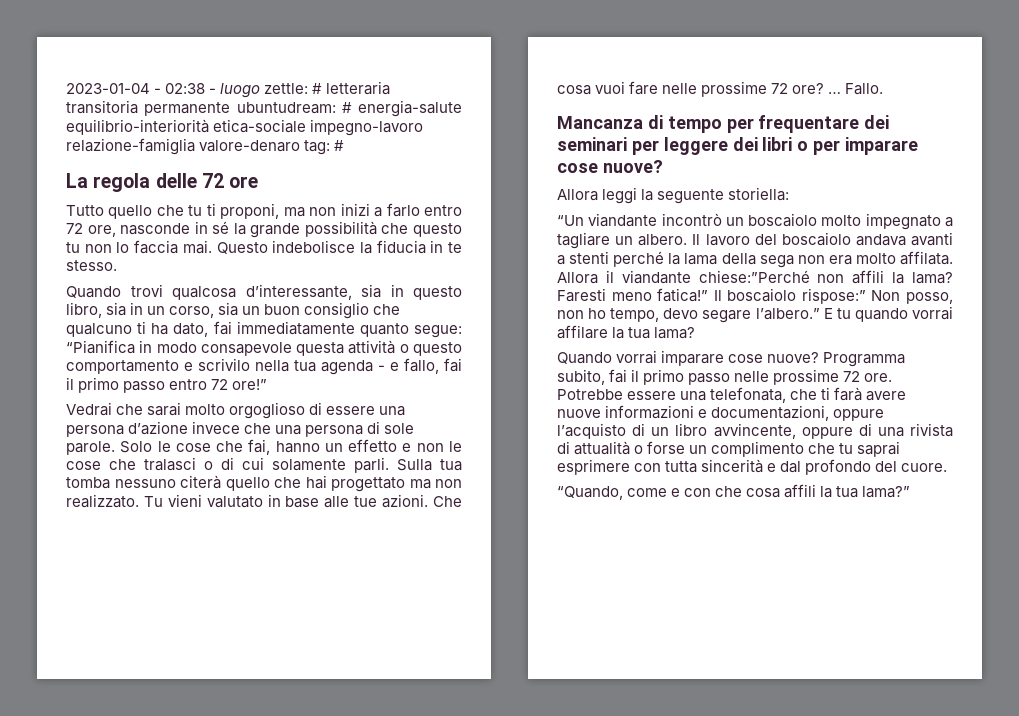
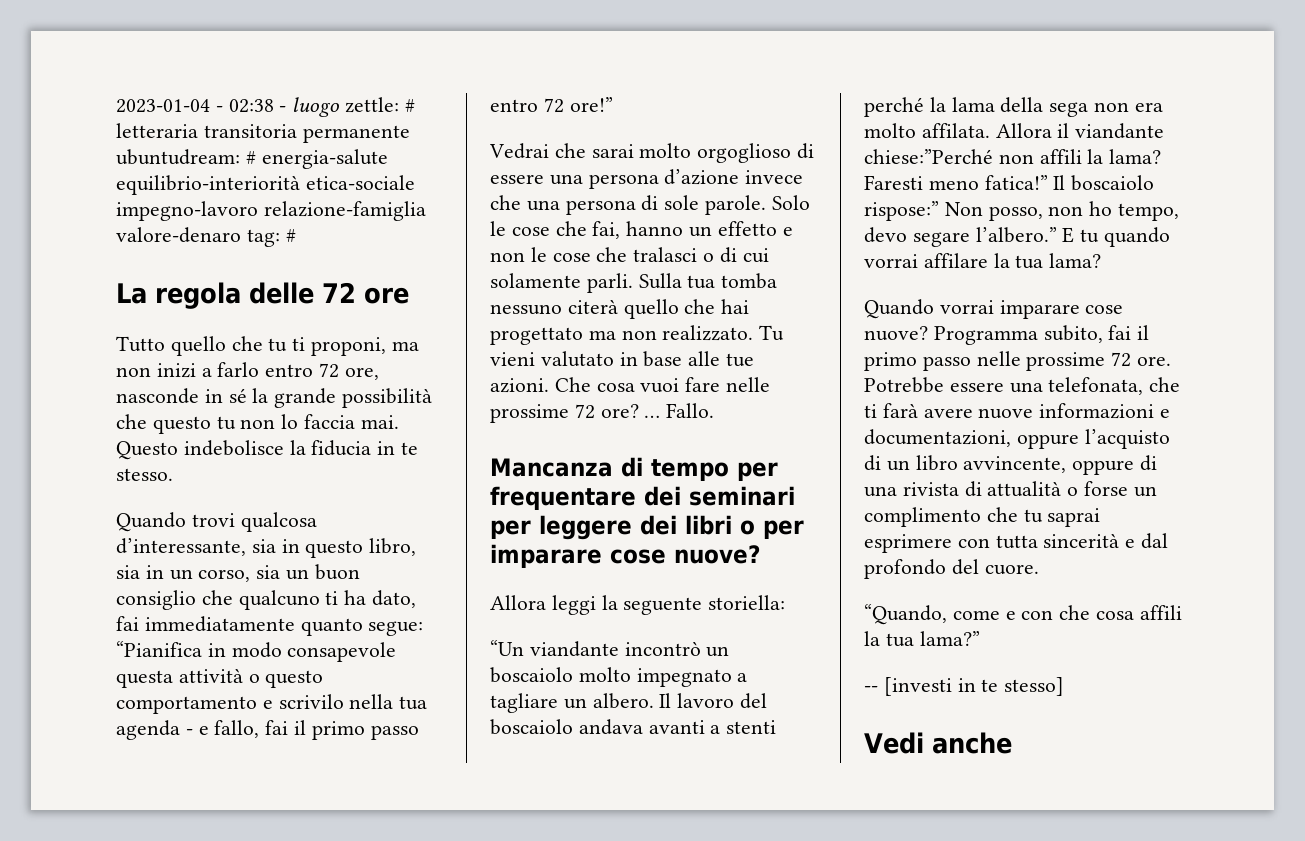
+ -- [investi in te stesso]
+ Vedi anche

